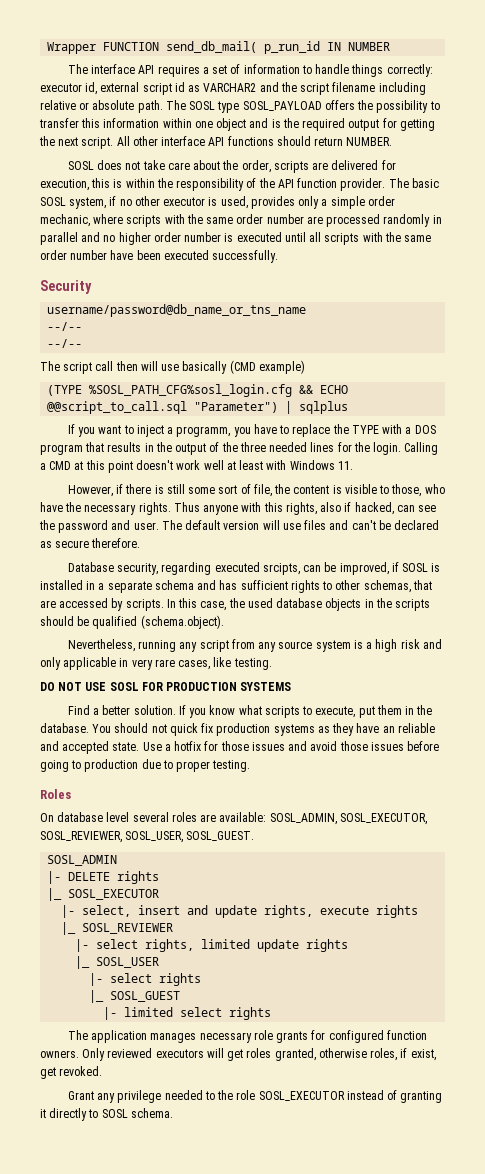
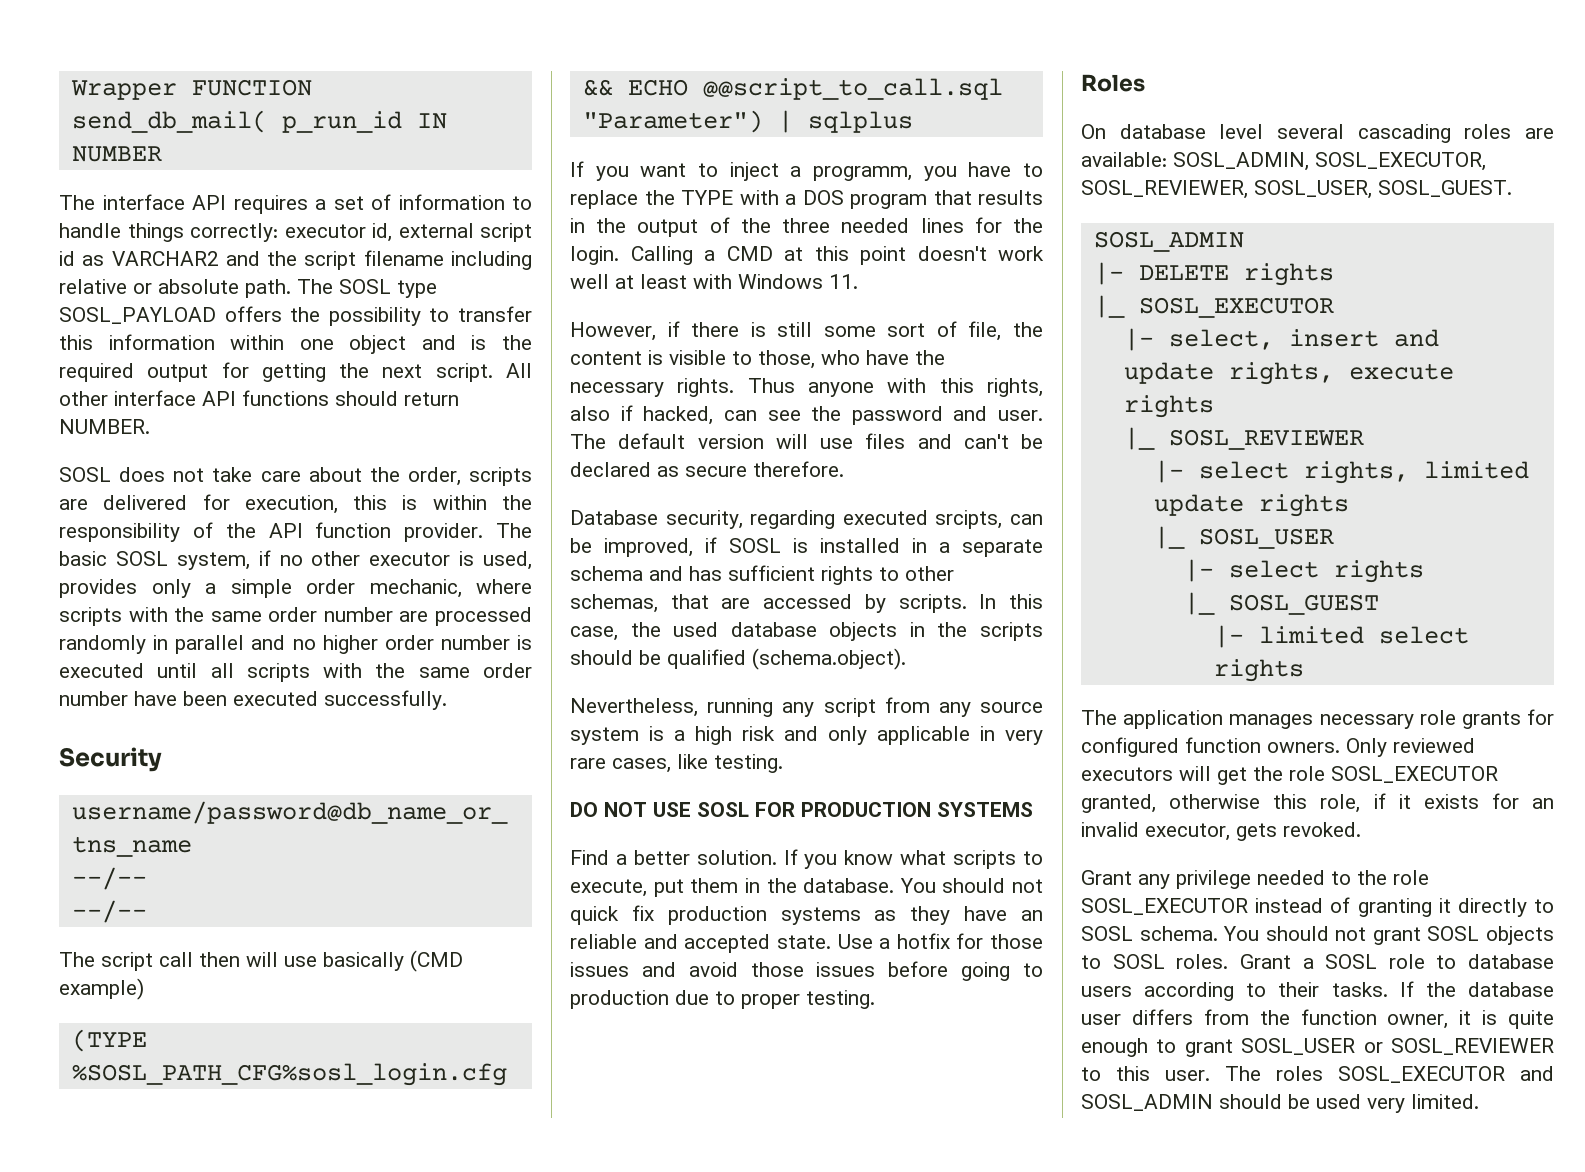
- On database level several roles are available: SOSL_ADMIN, SOSL_EXECUTOR, SOSL_REVIEWER, SOSL_USER, SOSL_GUEST.
+ On database level several cascading roles are available: SOSL_ADMIN, SOSL_EXECUTOR, SOSL_REVIEWER, SOSL_USER, SOSL_GUEST.
- Only reviewed executors will get roles granted, otherwise roles, if exist, get revoked.
+ Only reviewed executors will get the role SOSL_EXECUTOR granted, otherwise this role, if it exists for an invalid executor, gets revoked.
+ You should not grant SOSL objects to SOSL roles. Grant a SOSL role to database users according to their tasks. If the database user differs from the function owner, it is quite enough to grant SOSL_USER or SOSL_REVIEWER to this user. The roles SOSL_EXECUTOR and SOSL_ADMIN should be used very limited.

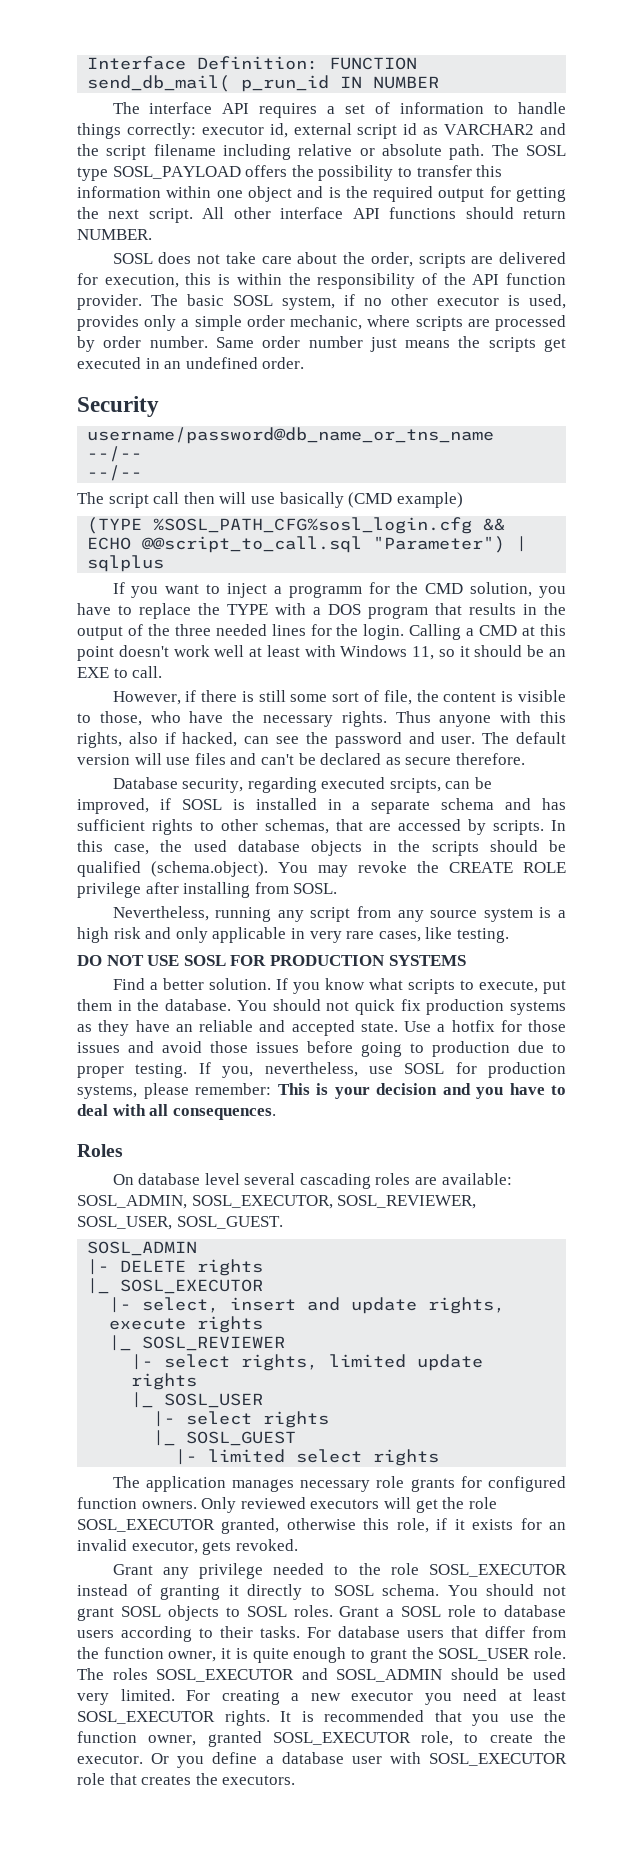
- Wrapper FUNCTION send_db_mail( p_run_id IN NUMBER
+ Interface Definition: FUNCTION send_db_mail( p_run_id IN NUMBER
- The basic SOSL system, if no other executor is used, provides only a simple order mechanic, where scripts with the same order number are processed randomly in parallel and no higher order number is executed until all scripts with the same order number have been executed successfully.
+ The basic SOSL system, if no other executor is used, provides only a simple order mechanic, where scripts are processed by order number. Same order number just means the scripts get executed in an undefined order.
- If you want to inject a programm, you have to replace the TYPE with a DOS program that results in the output of the three needed lines for the login.
+ If you want to inject a programm for the CMD solution, you have to replace the TYPE with a DOS program that results in the output of the three needed lines for the login.
- Calling a CMD at this point doesn't work well at least with Windows 11.
+ Calling a CMD at this point doesn't work well at least with Windows 11, so it should be an EXE to call.
- In this case, the used database objects in the scripts should be qualified (schema.object).
+ In this case, the used database objects in the scripts should be qualified (schema.object). You may revoke the CREATE ROLE privilege after installing from SOSL.
+ If you, nevertheless, use SOSL for production systems, please remember: This is your decision and you have to deal with all consequences.
- If the database user differs from the function owner, it is quite enough to grant SOSL_USER or SOSL_REVIEWER to this user.
+ For database users that differ from the function owner, it is quite enough to grant the SOSL_USER role.
+ For creating a new executor you need at least SOSL_EXECUTOR rights. It is recommended that you use the function owner, granted SOSL_EXECUTOR role, to create the executor. Or you define a database user with SOSL_EXECUTOR role that creates the executors.

